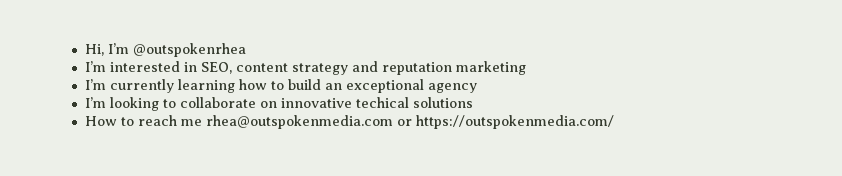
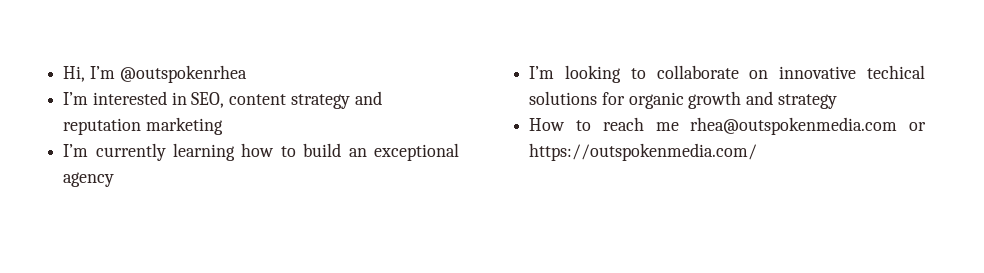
- I’m looking to collaborate on innovative techical solutions
+ I’m looking to collaborate on innovative techical solutions for organic growth and strategy

